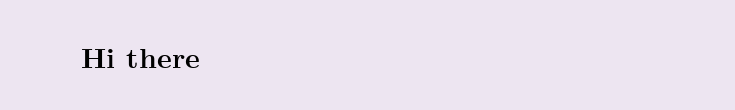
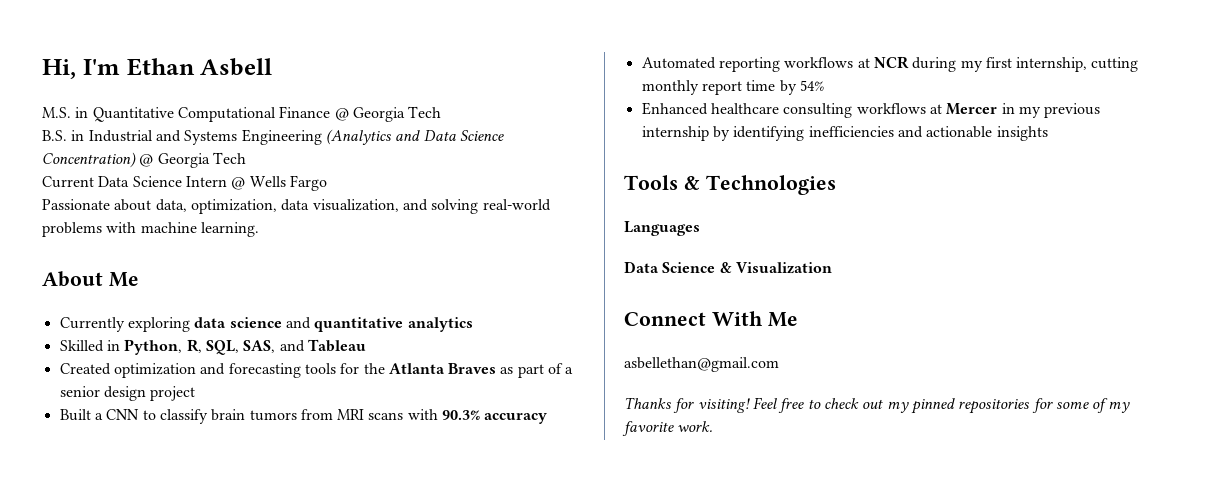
- Hi there
+ Hi, I'm Ethan Asbell
+ M.S. in Quantitative Computational Finance @ Georgia Tech
+ B.S. in Industrial and Systems Engineering (Analytics and Data Science Concentration) @ Georgia Tech
+ Current Data Science Intern @ Wells Fargo
+ Passionate about data, optimization, data visualization, and solving real-world problems with machine learning.
+ About Me
+ Currently exploring data science and quantitative analytics
+ Skilled in Python, R, SQL, SAS, and Tableau
+ Created optimization and forecasting tools for the Atlanta Braves as part of a senior design project
+ Built a CNN to classify brain tumors from MRI scans with 90.3% accuracy
+ Automated reporting workflows at NCR during my first internship, cutting monthly report time by 54%
+ Enhanced healthcare consulting workflows at Mercer in my previous internship by identifying inefficiencies and actionable insights
+ Tools & Technologies
+ Languages
+ Data Science & Visualization
+ Connect With Me
+ asbellethan@gmail.com
+ Thanks for visiting! Feel free to check out my pinned repositories for some of my favorite work.

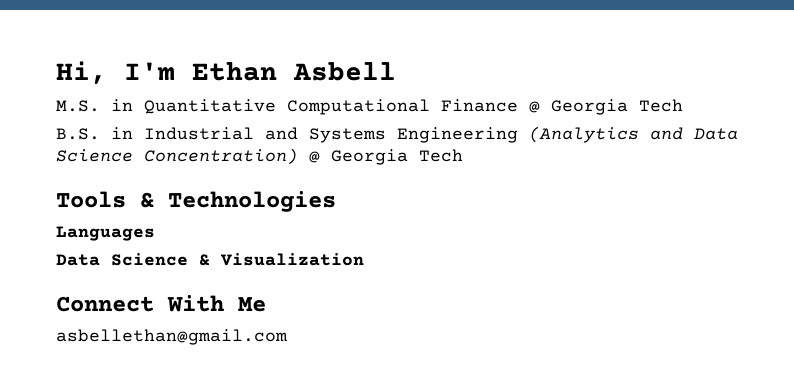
- Current Data Science Intern @ Wells Fargo
- Passionate about data, optimization, data visualization, and solving real-world problems with machine learning.
- About Me
- Currently exploring data science and quantitative analytics
- Skilled in Python, R, SQL, SAS, and Tableau
- Created optimization and forecasting tools for the Atlanta Braves as part of a senior design project
- Built a CNN to classify brain tumors from MRI scans with 90.3% accuracy
- Automated reporting workflows at NCR during my first internship, cutting monthly report time by 54%
- Enhanced healthcare consulting workflows at Mercer in my previous internship by identifying inefficiencies and actionable insights
- Thanks for visiting! Feel free to check out my pinned repositories for some of my favorite work.

